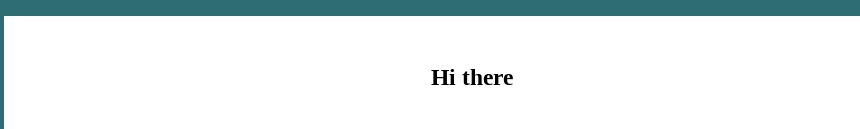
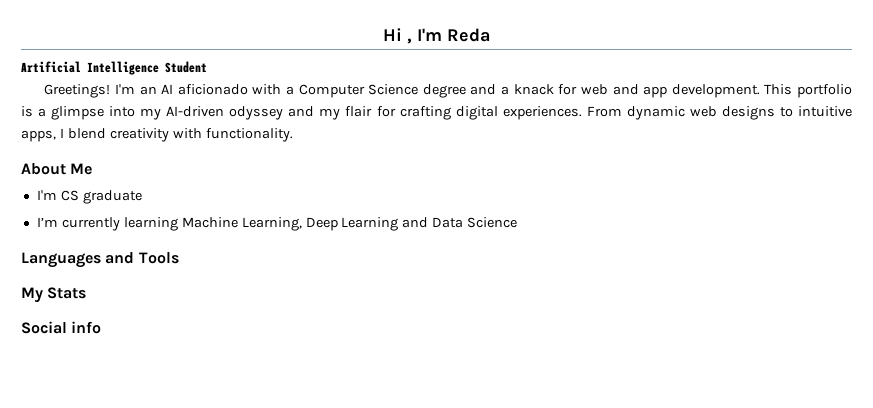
- Hi there
+ Hi , I'm Reda
+ Artificial Intelligence Student
+ Greetings! I'm an AI aficionado with a Computer Science degree and a knack for web and app development. This portfolio is a glimpse into my AI-driven odyssey and my flair for crafting digital experiences. From dynamic web designs to intuitive apps, I blend creativity with functionality.
+ About Me
+ I'm CS graduate
+ I’m currently learning Machine Learning, Deep Learning and Data Science
+ Languages and Tools
+ My Stats
+ Social info

